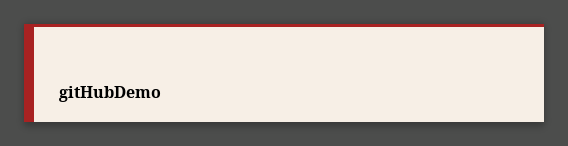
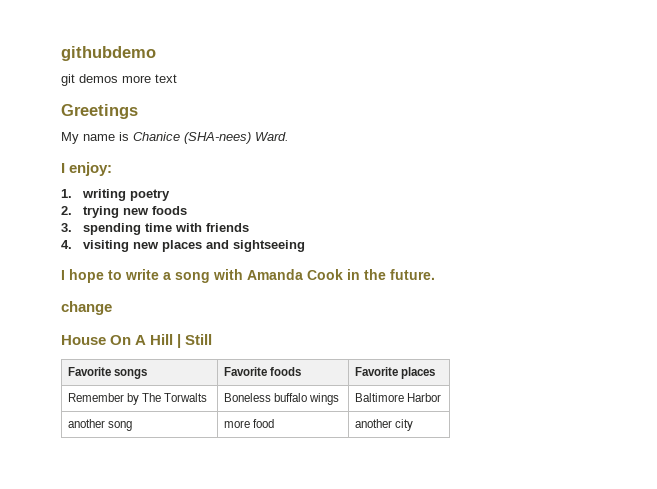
- gitHubDemo
+ githubdemo
+ git demos more text
+ Greetings
+ My name is Chanice (SHA-nees) Ward.
+ I enjoy:
+ 1. writing poetry
+ 2. trying new foods
+ 3. spending time with friends
+ 4. visiting new places and sightseeing
+ I hope to write a song with Amanda Cook in the future.
+ change
+ House On A Hill | Still
+ Favorite songs | Favorite foods | Favorite places
+ Remember by The Torwalts | Boneless buffalo wings | Baltimore Harbor
+ another song | more food | another city

